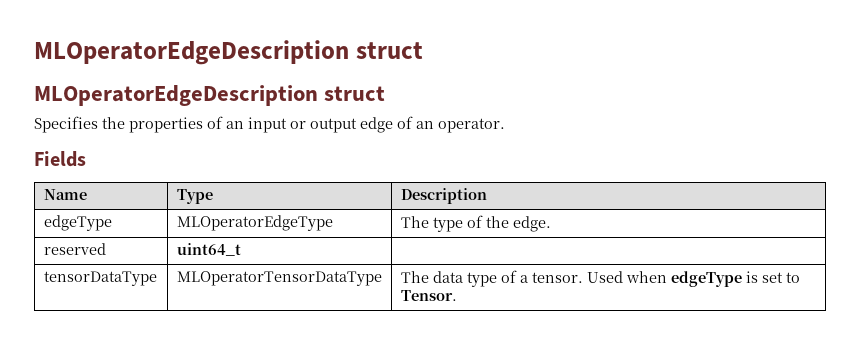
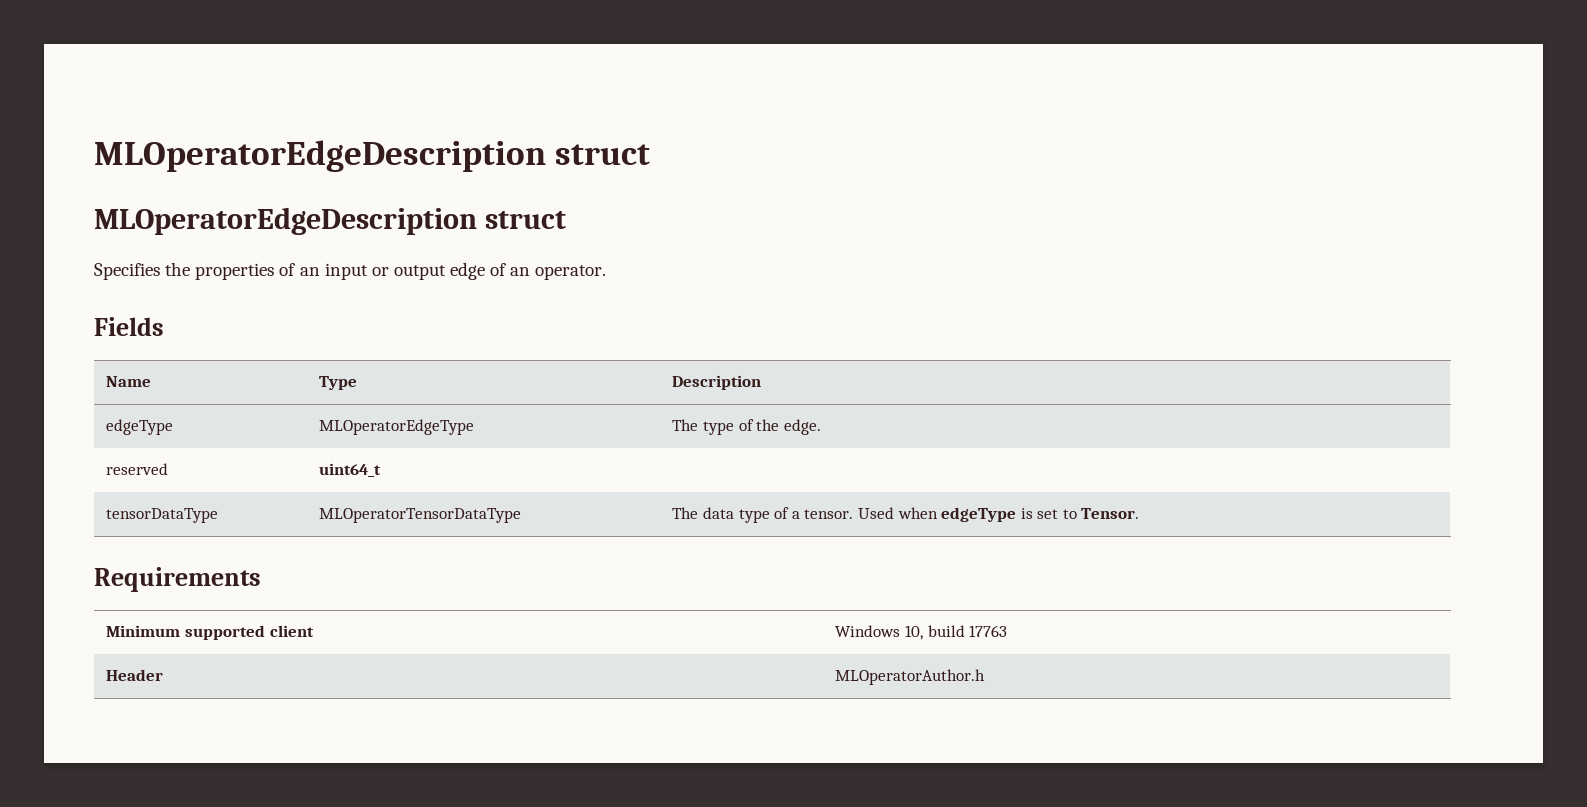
+ Requirements
+ Minimum supported client | Windows 10, build 17763
+ Header | MLOperatorAuthor.h

